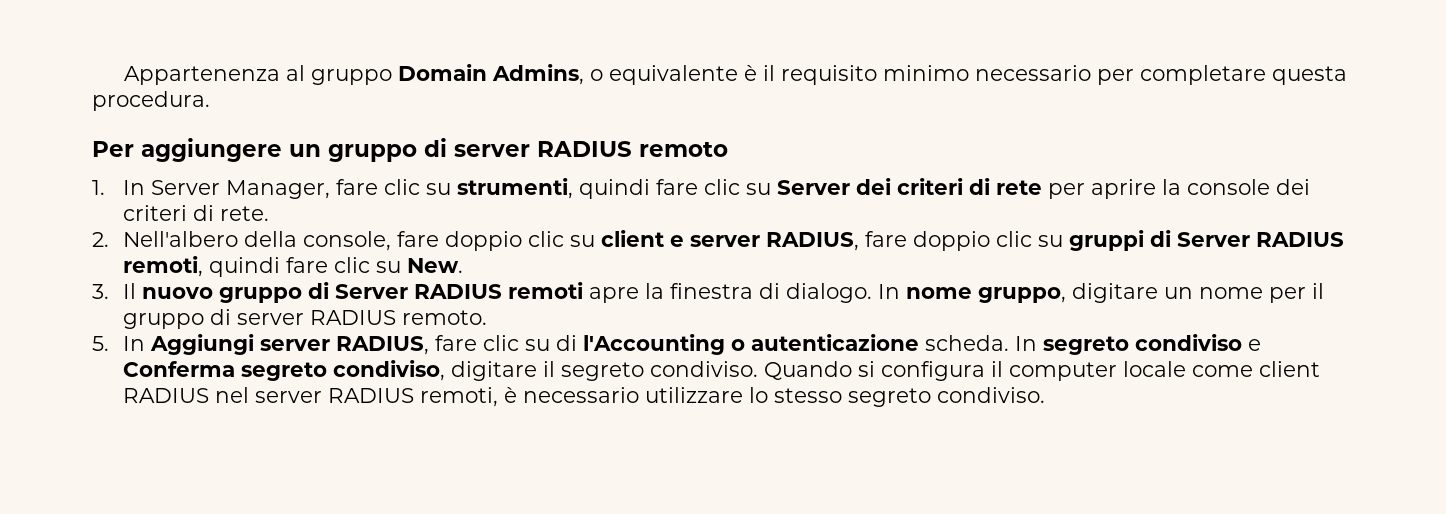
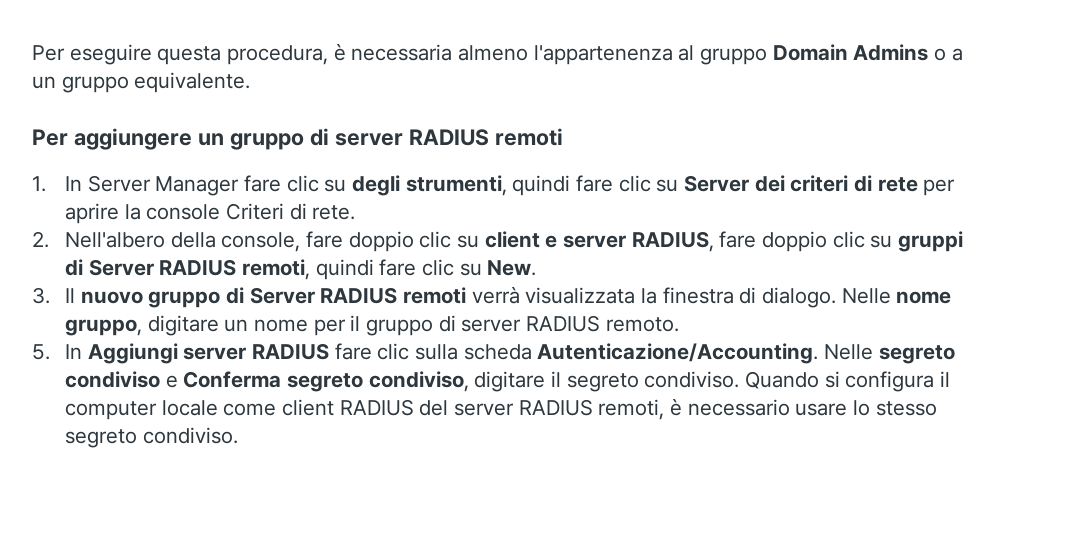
- Appartenenza al gruppo Domain Admins, o equivalente è il requisito minimo necessario per completare questa procedura.
+ Per eseguire questa procedura, è necessaria almeno l'appartenenza al gruppo Domain Admins o a un gruppo equivalente.
- Per aggiungere un gruppo di server RADIUS remoto
+ Per aggiungere un gruppo di server RADIUS remoti
- 1. In Server Manager, fare clic su strumenti, quindi fare clic su Server dei criteri di rete per aprire la console dei criteri di rete.
+ 1. In Server Manager fare clic su degli strumenti, quindi fare clic su Server dei criteri di rete per aprire la console Criteri di rete.
- 3. Il nuovo gruppo di Server RADIUS remoti apre la finestra di dialogo.
+ 3. Il nuovo gruppo di Server RADIUS remoti verrà visualizzata la finestra di dialogo.
- In nome gruppo, digitare un nome per il gruppo di server RADIUS remoto.
+ Nelle nome gruppo, digitare un nome per il gruppo di server RADIUS remoto.
- 5. In Aggiungi server RADIUS, fare clic su di l'Accounting o autenticazione scheda. In segreto condiviso e Conferma segreto condiviso, digitare il segreto condiviso.
+ 5. In Aggiungi server RADIUS fare clic sulla scheda Autenticazione/Accounting. Nelle segreto condiviso e Conferma segreto condiviso, digitare il segreto condiviso.
- Quando si configura il computer locale come client RADIUS nel server RADIUS remoti, è necessario utilizzare lo stesso segreto condiviso.
+ Quando si configura il computer locale come client RADIUS del server RADIUS remoti, è necessario usare lo stesso segreto condiviso.

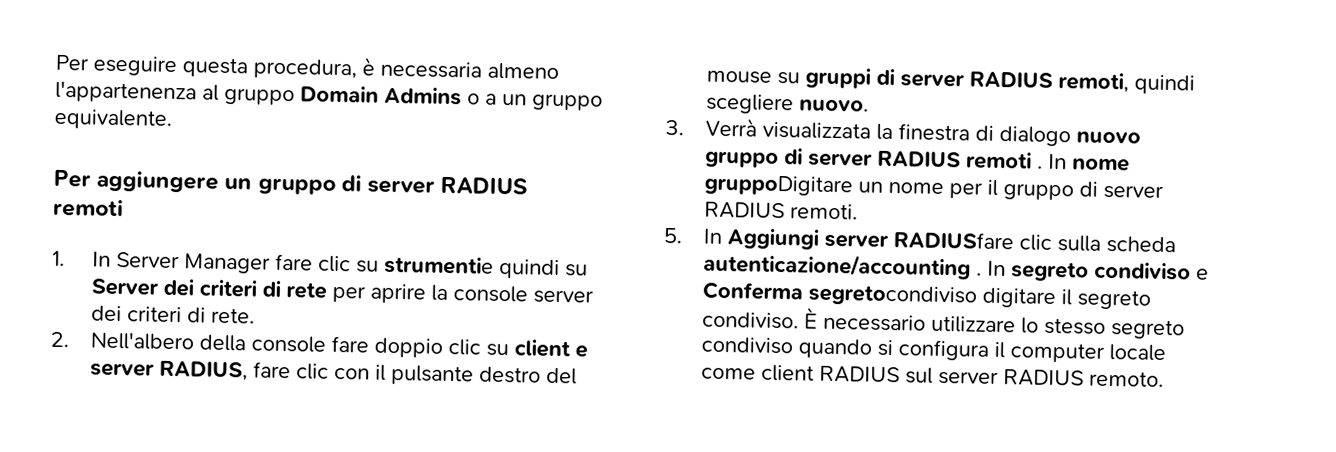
- 1. In Server Manager fare clic su degli strumenti, quindi fare clic su Server dei criteri di rete per aprire la console Criteri di rete.
+ 1. In Server Manager fare clic su strumentie quindi su Server dei criteri di rete per aprire la console server dei criteri di rete.
- 2. Nell'albero della console, fare doppio clic su client e server RADIUS, fare doppio clic su gruppi di Server RADIUS remoti, quindi fare clic su New.
- 3. Il nuovo gruppo di Server RADIUS remoti verrà visualizzata la finestra di dialogo. Nelle nome gruppo, digitare un nome per il gruppo di server RADIUS remoto.
+ 2. Nell'albero della console fare doppio clic su client e server RADIUS, fare clic con il pulsante destro del mouse su gruppi di server RADIUS remoti, quindi scegliere nuovo.
+ 3. Verrà visualizzata la finestra di dialogo nuovo gruppo di server RADIUS remoti . In nome gruppoDigitare un nome per il gruppo di server RADIUS remoti.
- 5. In Aggiungi server RADIUS fare clic sulla scheda Autenticazione/Accounting. Nelle segreto condiviso e Conferma segreto condiviso, digitare il segreto condiviso.
+ 5. In Aggiungi server RADIUSfare clic sulla scheda autenticazione/accounting . In segreto condiviso e Conferma segretocondiviso digitare il segreto condiviso.
- Quando si configura il computer locale come client RADIUS del server RADIUS remoti, è necessario usare lo stesso segreto condiviso.
+ È necessario utilizzare lo stesso segreto condiviso quando si configura il computer locale come client RADIUS sul server RADIUS remoto.

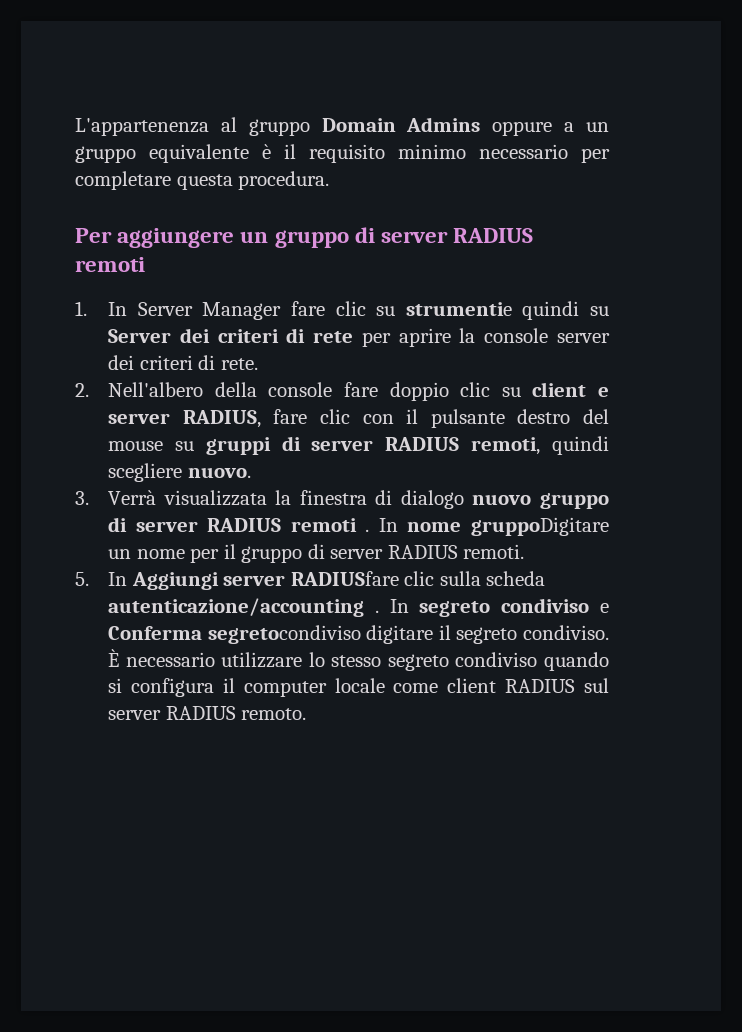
- Per eseguire questa procedura, è necessaria almeno l'appartenenza al gruppo Domain Admins o a un gruppo equivalente.
+ L'appartenenza al gruppo Domain Admins oppure a un gruppo equivalente è il requisito minimo necessario per completare questa procedura.

